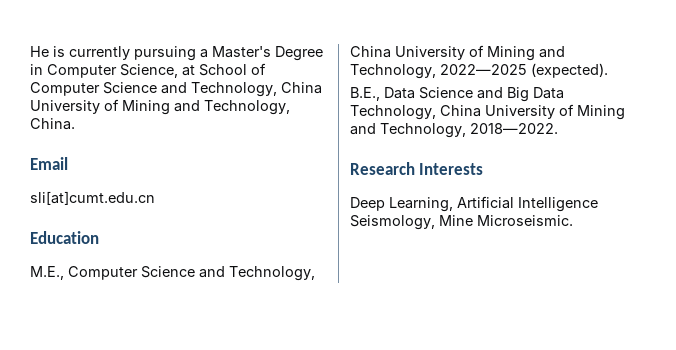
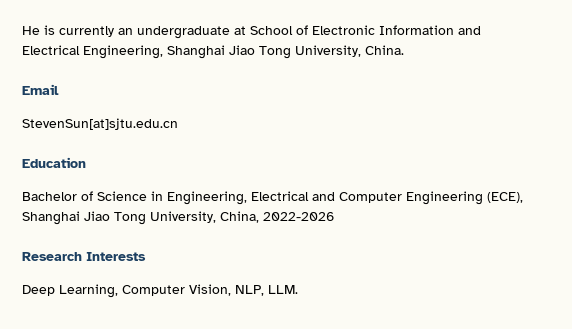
- He is currently pursuing a Master's Degree in Computer Science, at School of Computer Science and Technology, China University of Mining and Technology, China.
+ He is currently an undergraduate at School of Electronic Information and Electrical Engineering, Shanghai Jiao Tong University, China.
- sli[at]cumt.edu.cn
+ StevenSun[at]sjtu.edu.cn
- M.E., Computer Science and Technology, China University of Mining and Technology, 2022—2025 (expected).
- B.E., Data Science and Big Data Technology, China University of Mining and Technology, 2018—2022.
+ Bachelor of Science in Engineering, Electrical and Computer Engineering (ECE), Shanghai Jiao Tong University, China, 2022-2026
- Deep Learning, Artificial Intelligence Seismology, Mine Microseismic.
+ Deep Learning, Computer Vision, NLP, LLM.

